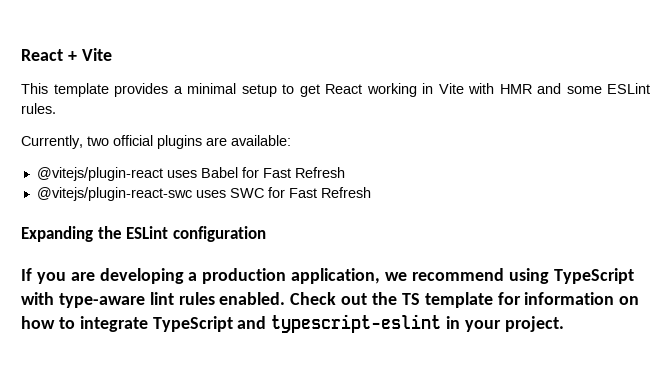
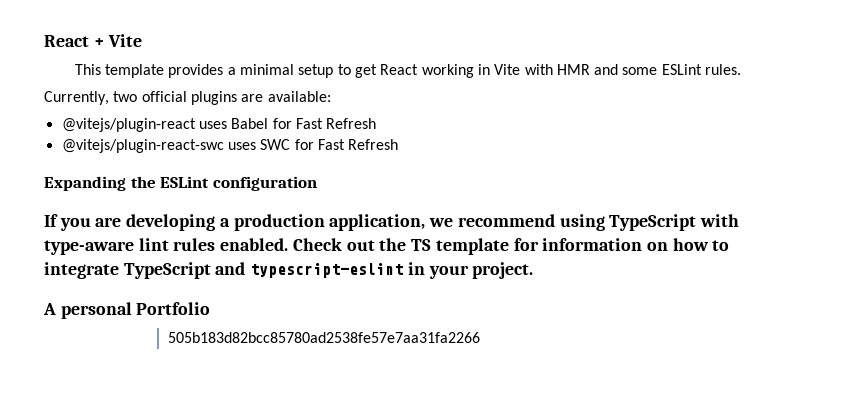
+ A personal Portfolio
+ 505b183d82bcc85780ad2538fe57e7aa31fa2266

